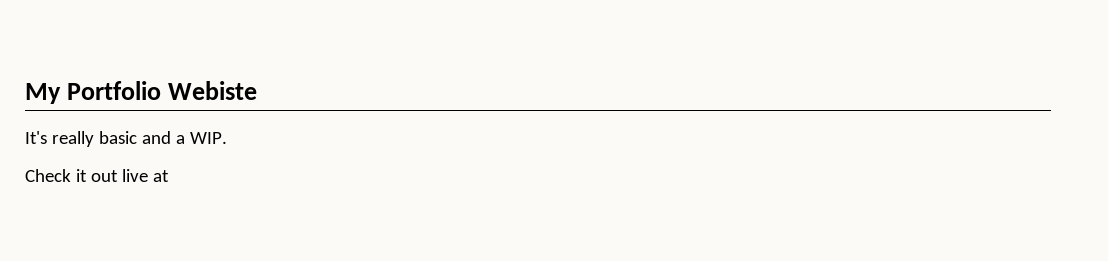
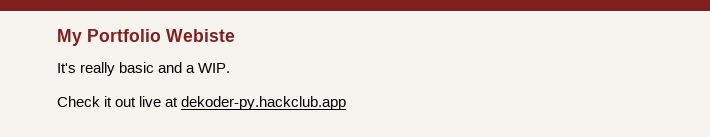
- Check it out live at
+ Check it out live at dekoder-py.hackclub.app

